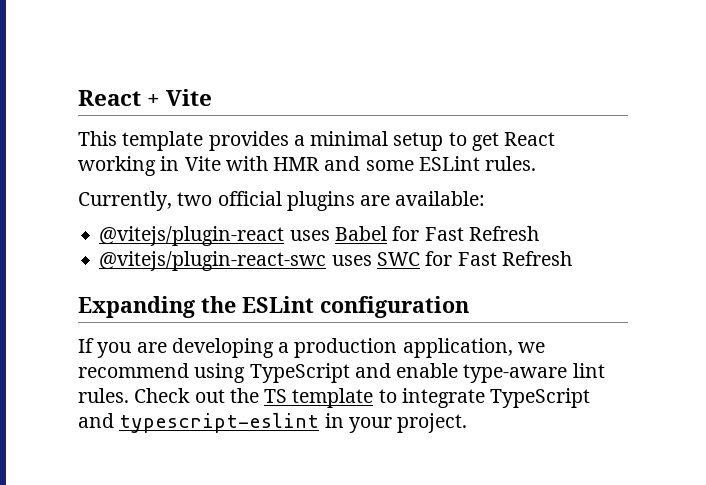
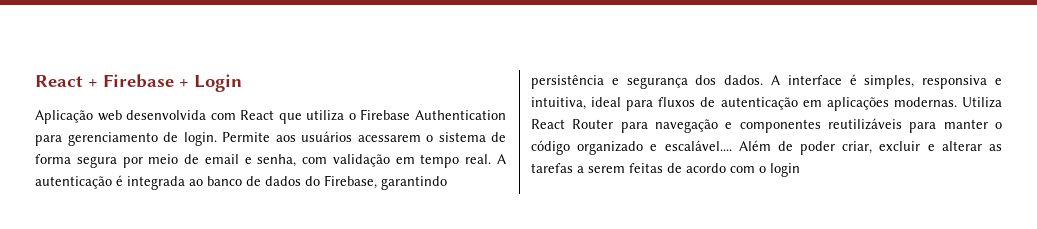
- React + Vite
- This template provides a minimal setup to get React working in Vite with HMR and some ESLint rules.
- Currently, two official plugins are available:
- @vitejs/plugin-react uses Babel for Fast Refresh
- @vitejs/plugin-react-swc uses SWC for Fast Refresh
- Expanding the ESLint configuration
- If you are developing a production application, we recommend using TypeScript and enable type-aware lint rules. Check out the TS template to integrate TypeScript and typescript-eslint in your project.
+ React + Firebase + Login
+ Aplicação web desenvolvida com React que utiliza o Firebase Authentication para gerenciamento de login. Permite aos usuários acessarem o sistema de forma segura por meio de email e senha, com validação em tempo real. A autenticação é integrada ao banco de dados do Firebase, garantindo persistência e segurança dos dados. A interface é simples, responsiva e intuitiva, ideal para fluxos de autenticação em aplicações modernas. Utiliza React Router para navegação e componentes reutilizáveis para manter o código organizado e escalável.... Além de poder criar, excluir e alterar as tarefas a serem feitas de acordo com o login

